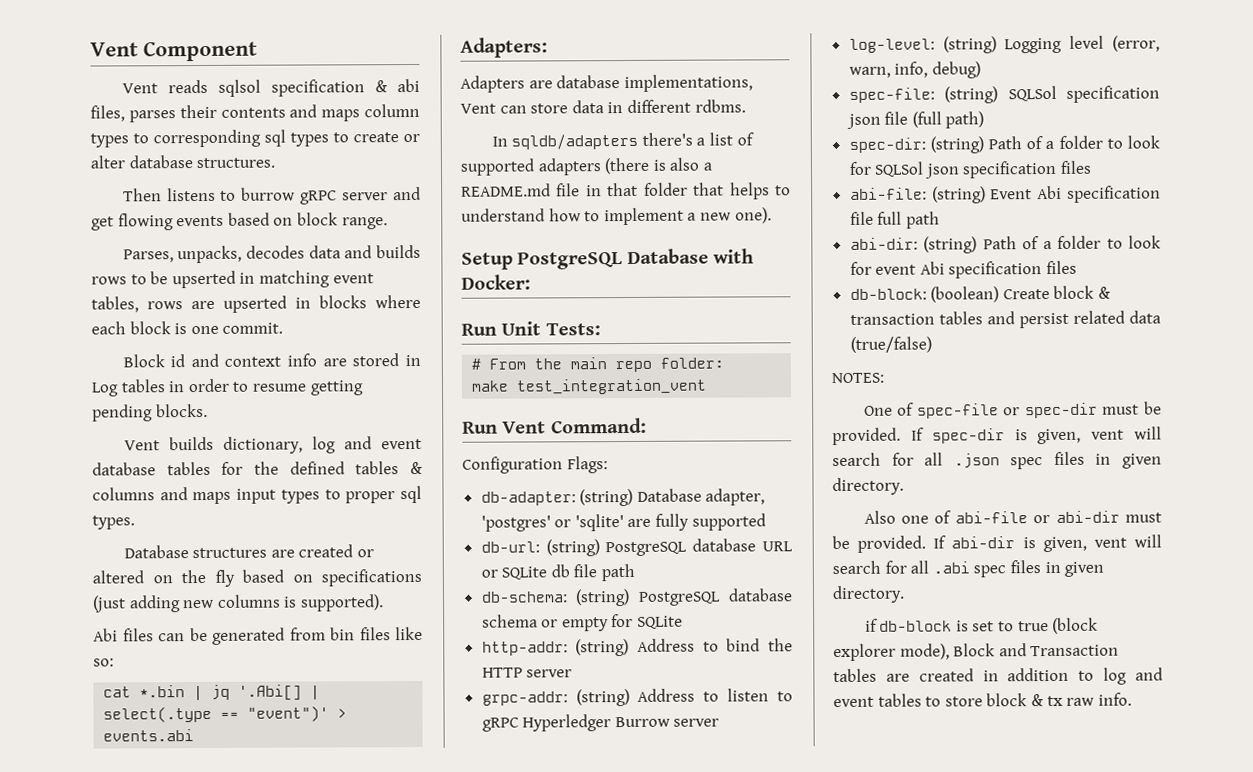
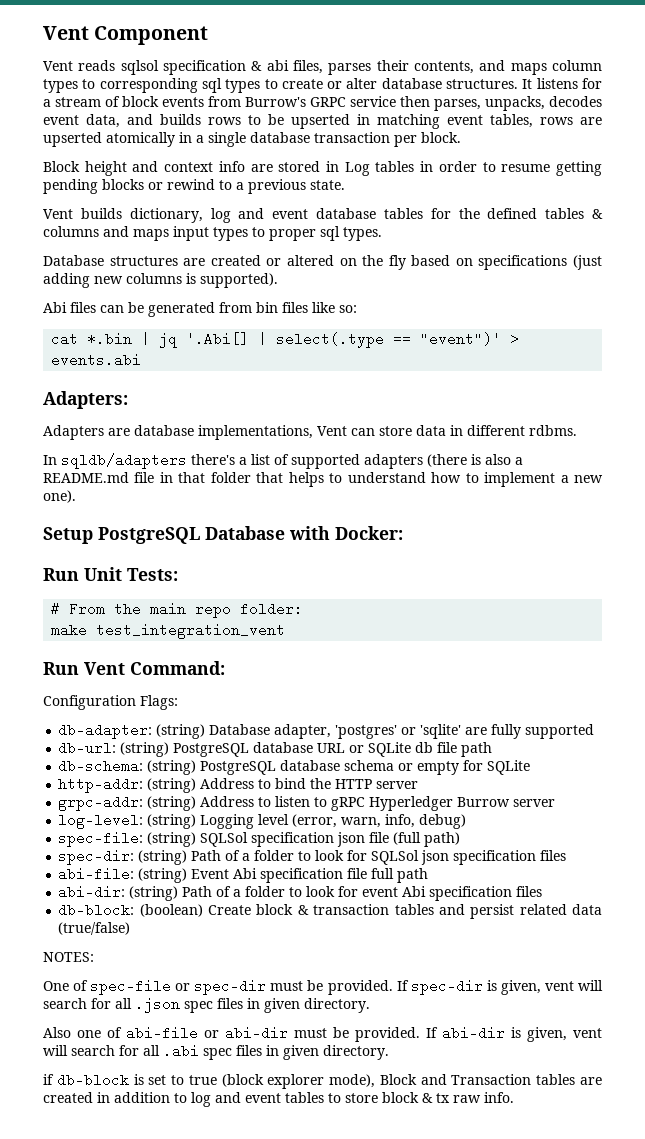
- Vent reads sqlsol specification & abi files, parses their contents and maps column types to corresponding sql types to create or alter database structures.
- Then listens to burrow gRPC server and get flowing events based on block range.
- Parses, unpacks, decodes data and builds rows to be upserted in matching event tables, rows are upserted in blocks where each block is one commit.
- Block id and context info are stored in Log tables in order to resume getting pending blocks.
+ Vent reads sqlsol specification & abi files, parses their contents, and maps column types to corresponding sql types to create or alter database structures. It listens for a stream of block events from Burrow's GRPC service then parses, unpacks, decodes event data, and builds rows to be upserted in matching event tables, rows are upserted atomically in a single database transaction per block.
+ Block height and context info are stored in Log tables in order to resume getting pending blocks or rewind to a previous state.

